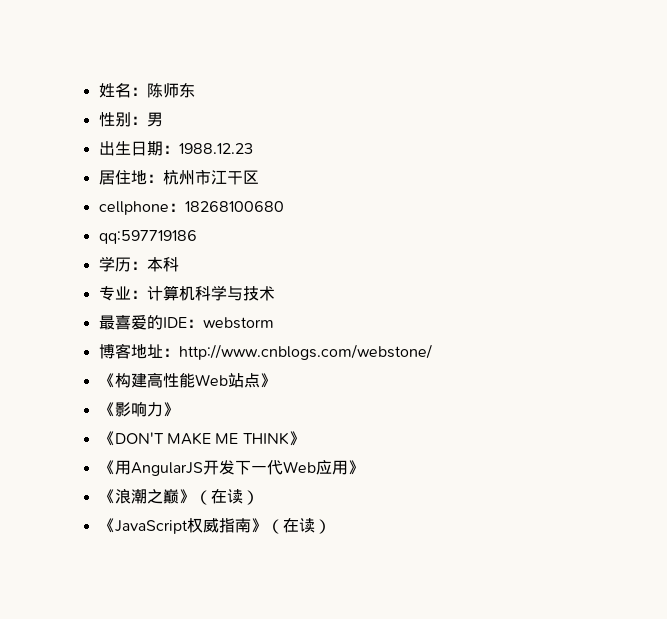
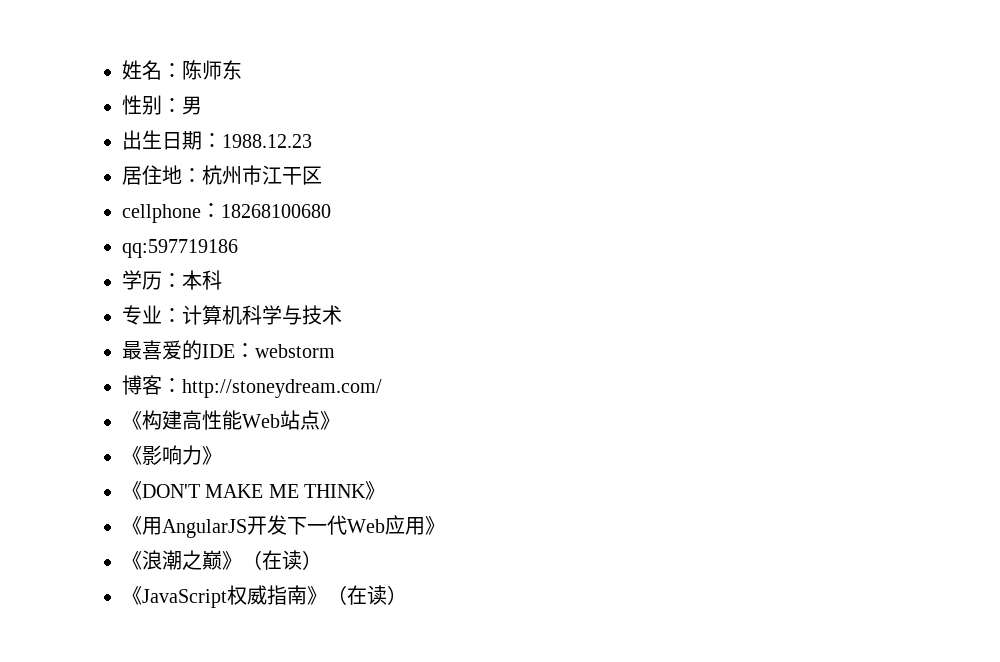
- 博客地址：http://www.cnblogs.com/webstone/
+ 博客：http://stoneydream.com/

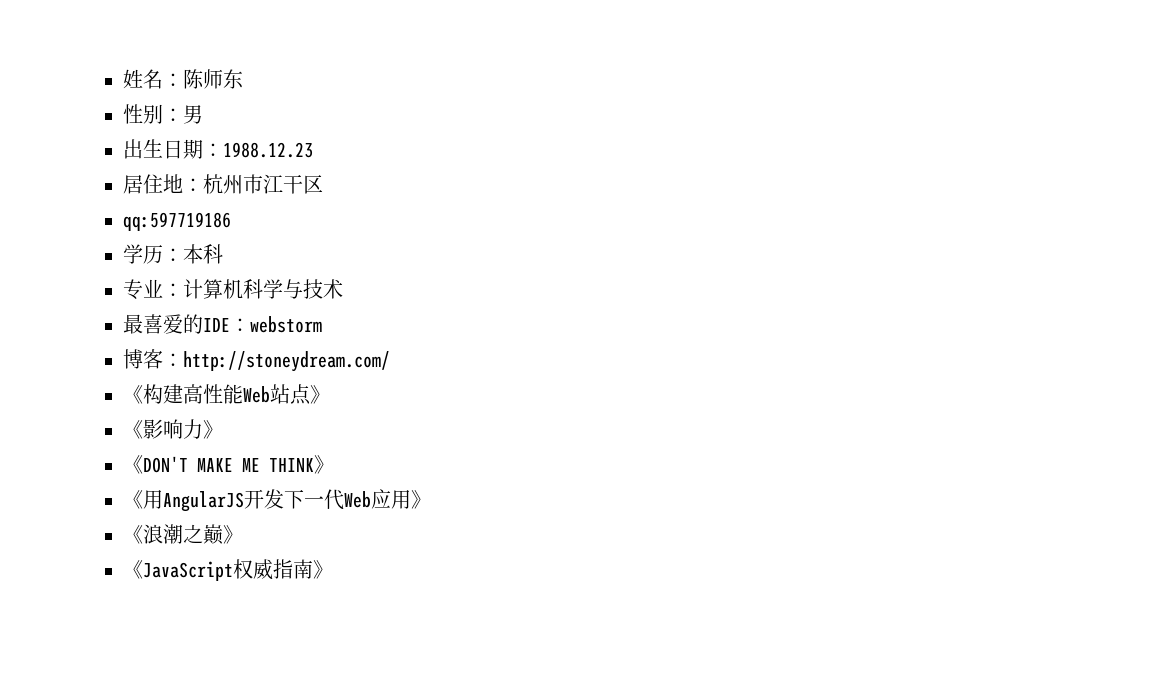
- cellphone：18268100680
- 《浪潮之巅》（在读）
+ 《浪潮之巅》
- 《JavaScript权威指南》（在读）
+ 《JavaScript权威指南》

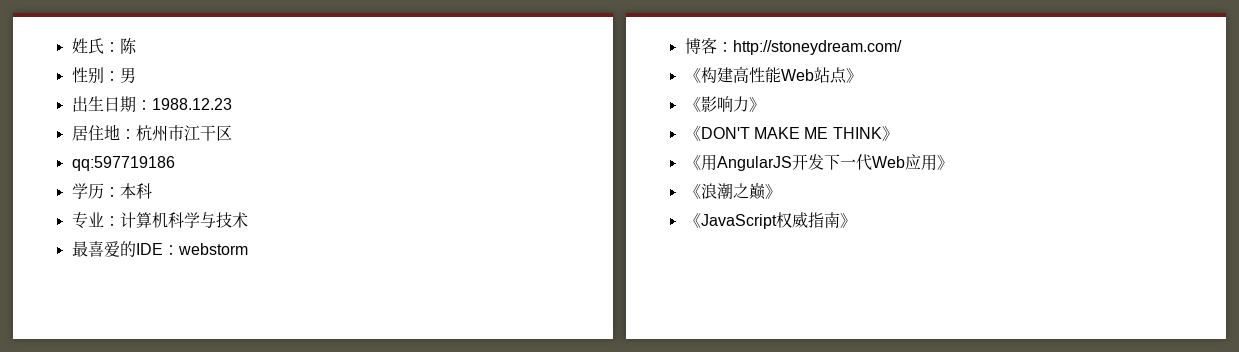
- 姓名：陈师东
+ 姓氏：陈

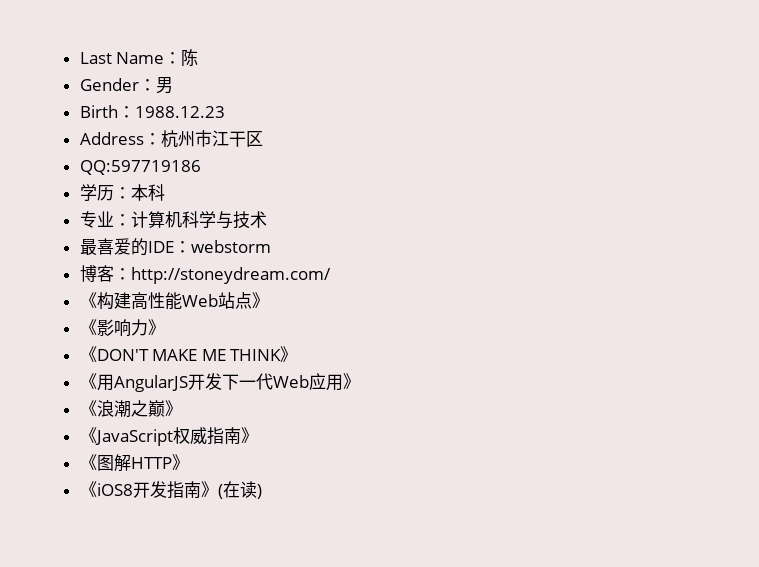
- 姓氏：陈
+ Last Name：陈
- 性别：男
+ Gender：男
- 出生日期：1988.12.23
+ Birth：1988.12.23
- 居住地：杭州市江干区
+ Address：杭州市江干区
- qq:597719186
+ QQ:597719186
+ 《图解HTTP》
+ 《iOS8开发指南》(在读)

